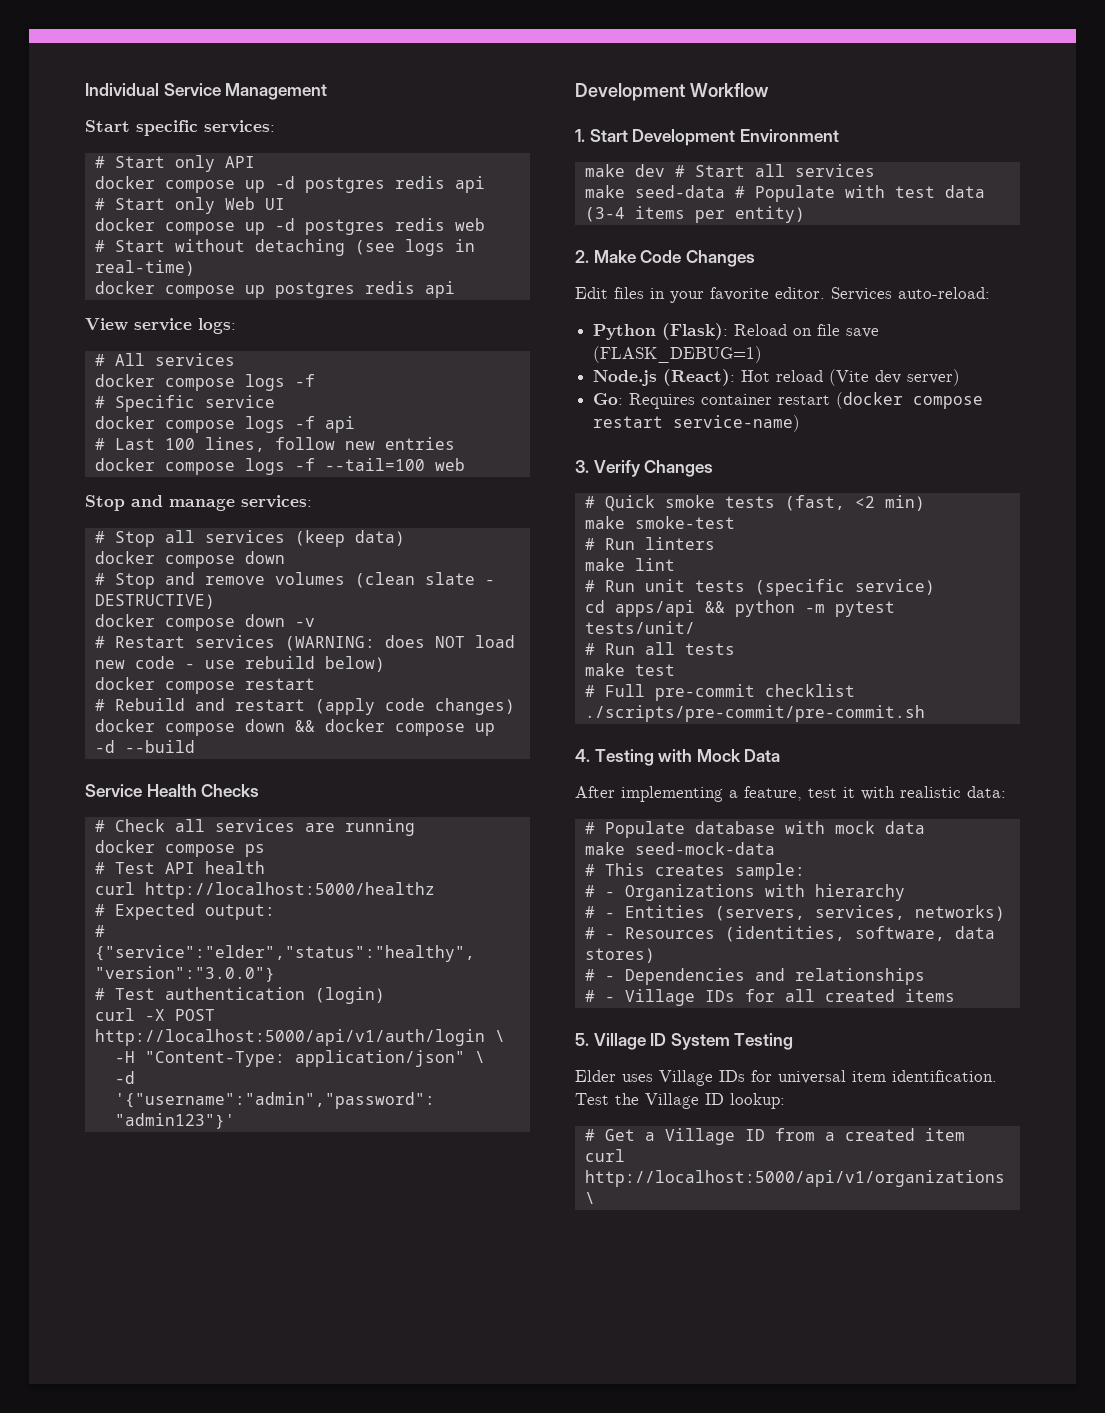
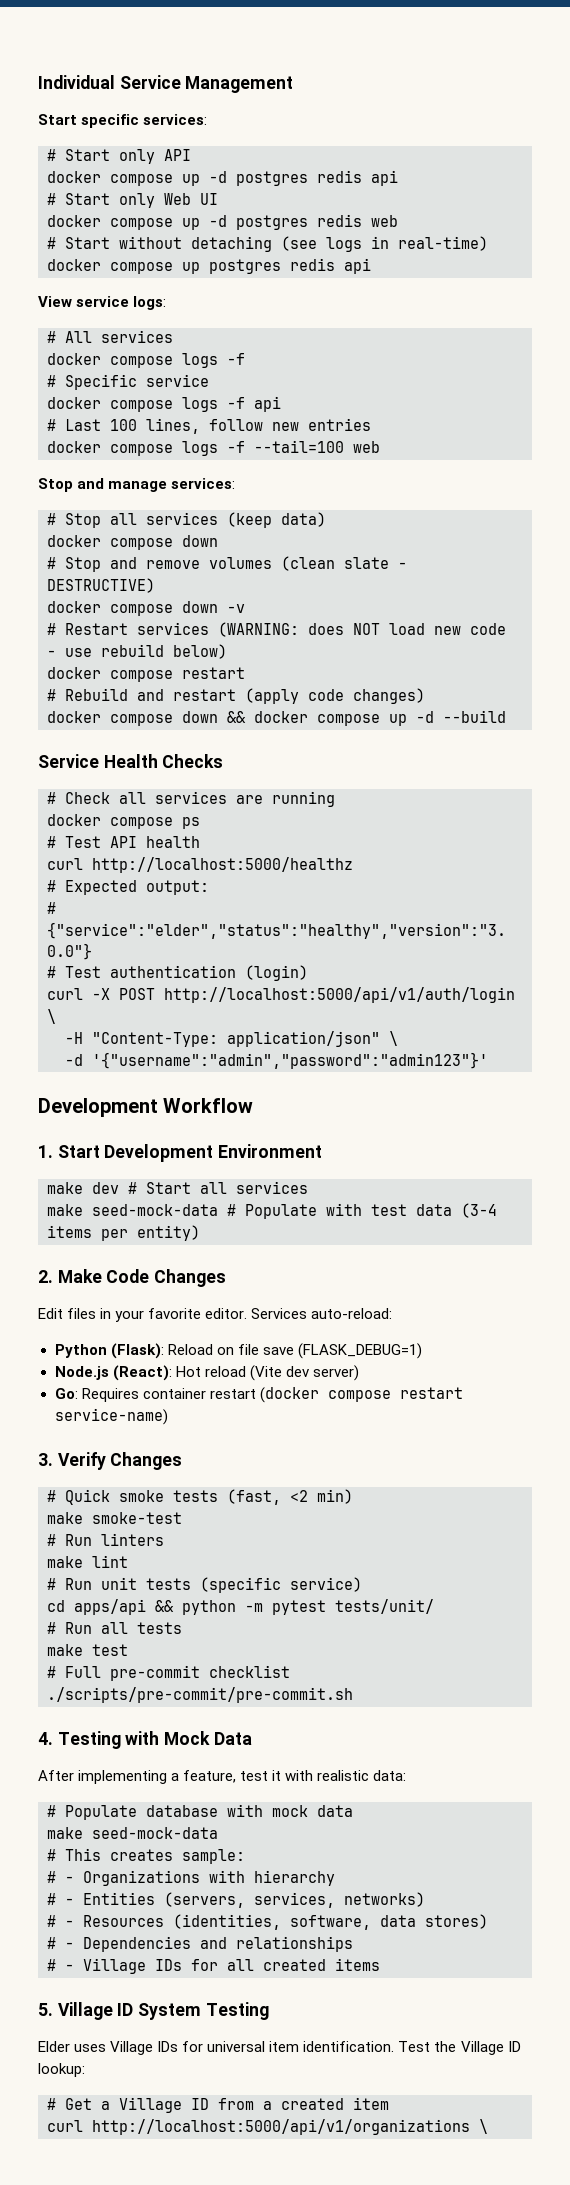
- make seed-data # Populate with test data (3-4 items per entity)
+ make seed-mock-data # Populate with test data (3-4 items per entity)

